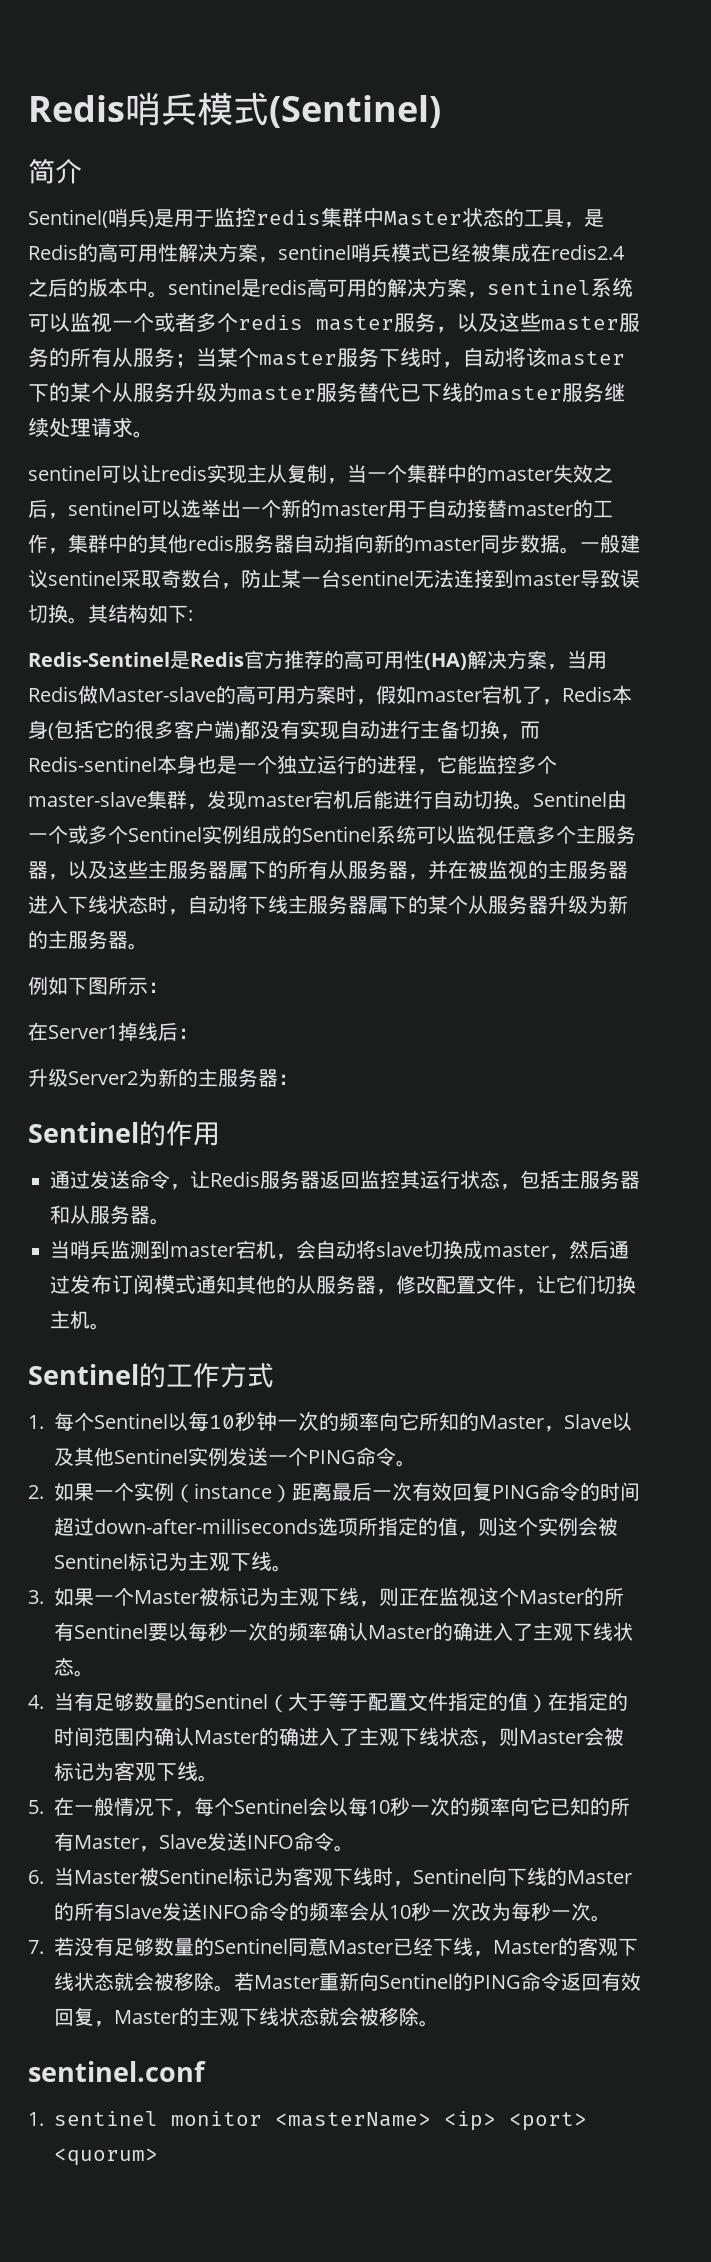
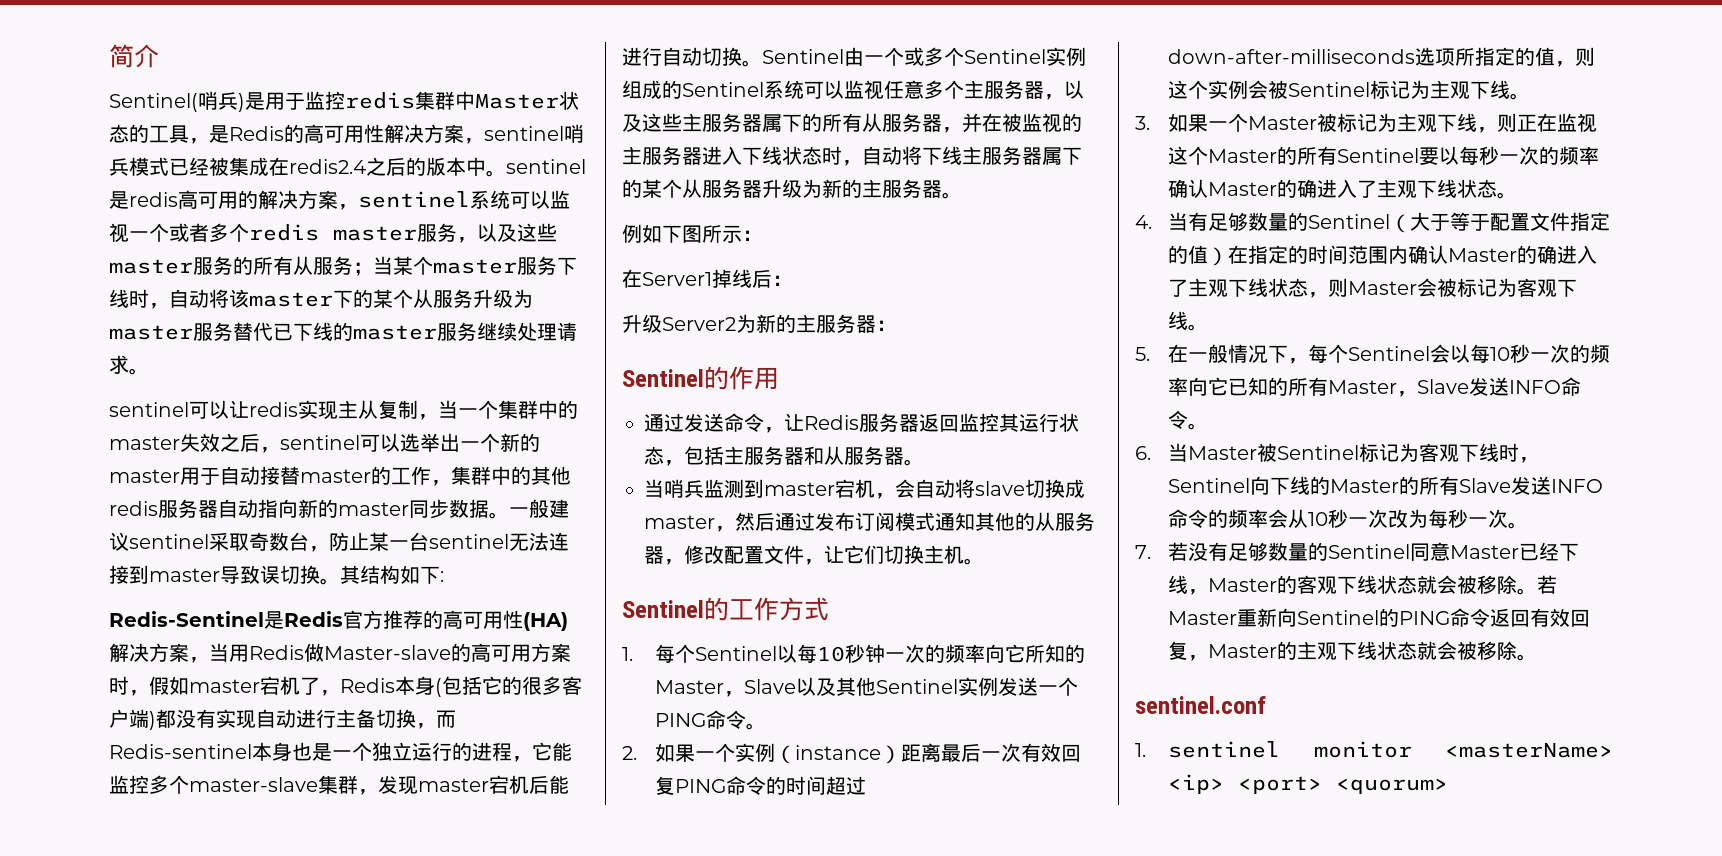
- Redis哨兵模式(Sentinel)

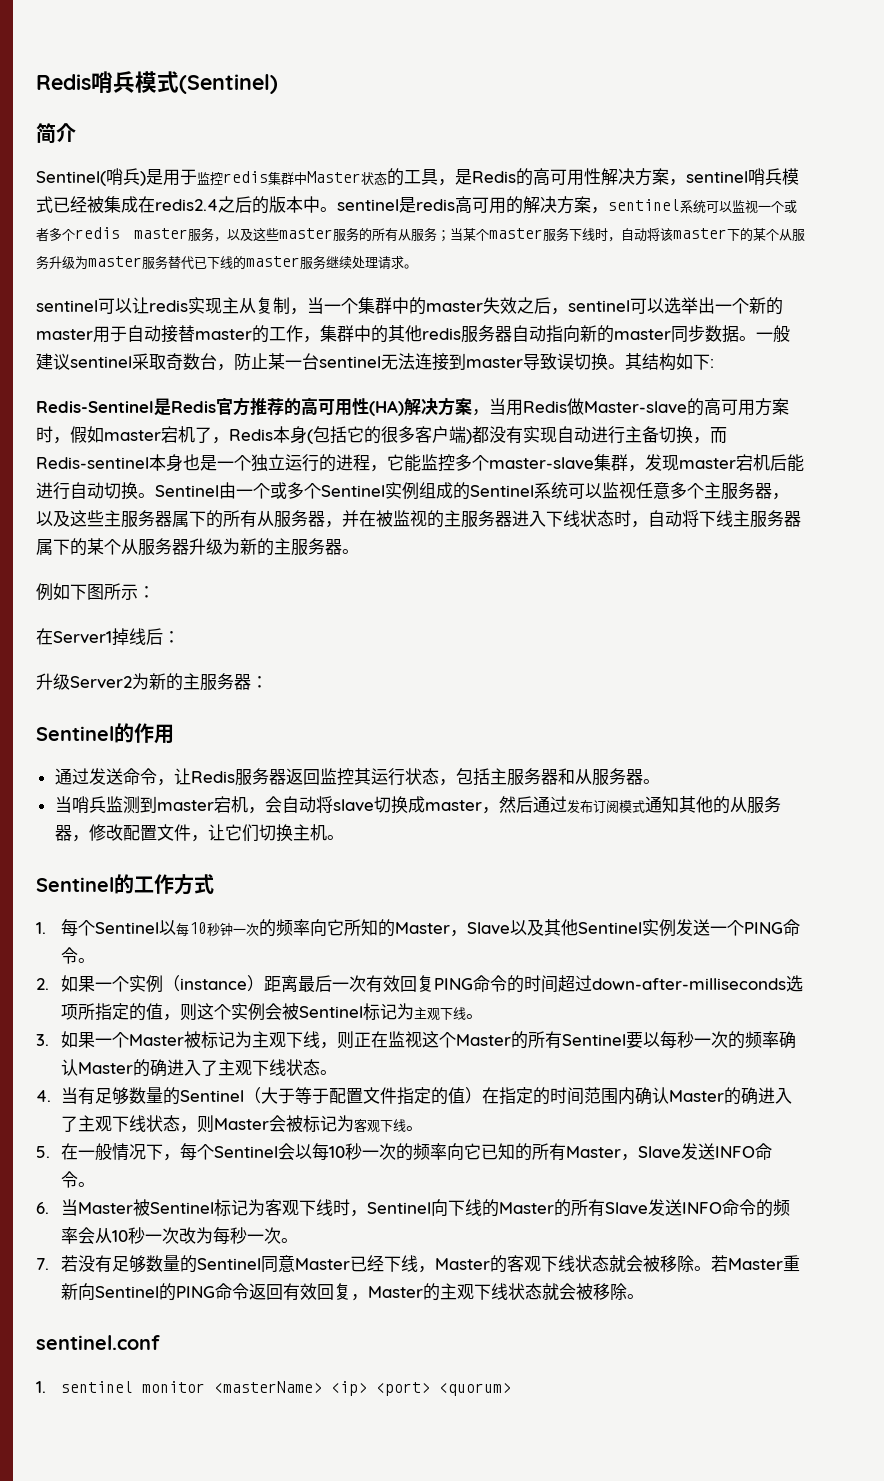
+ Redis哨兵模式(Sentinel)

